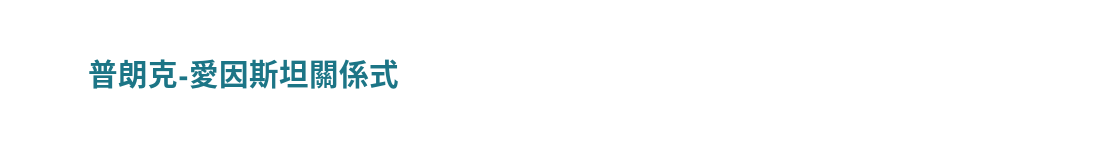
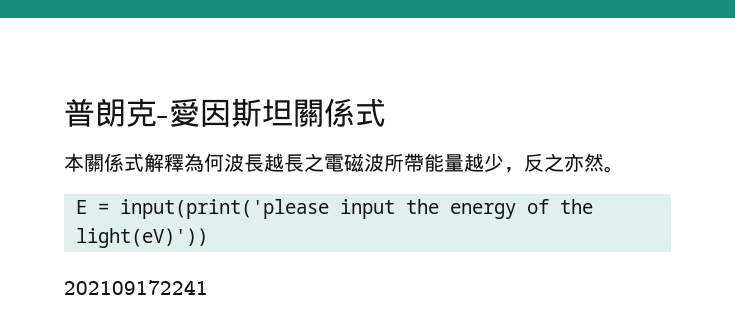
+ 本關係式解釋為何波長越長之電磁波所帶能量越少，反之亦然。
+ E = input(print('please input the energy of the light(eV)'))
+ 202109172241

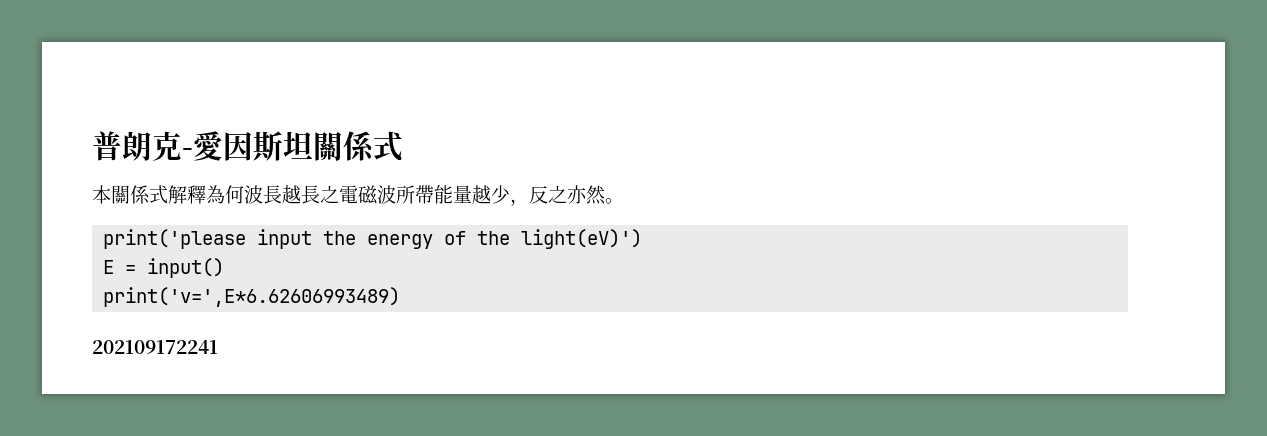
- E = input(print('please input the energy of the light(eV)'))
+ print('please input the energy of the light(eV)')
+ E = input()
+ print('v=',E*6.62606993489)

